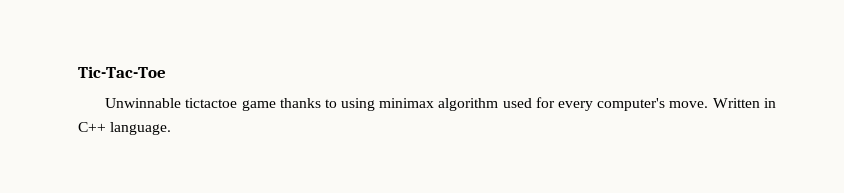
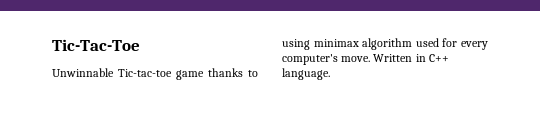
- Unwinnable tictactoe game thanks to using minimax algorithm used for every computer's move.
+ Unwinnable Tic-tac-toe game thanks to using minimax algorithm used for every computer's move.

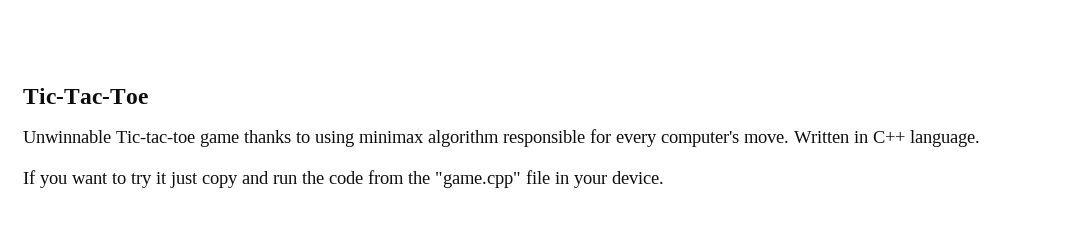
- Unwinnable Tic-tac-toe game thanks to using minimax algorithm used for every computer's move.
+ Unwinnable Tic-tac-toe game thanks to using minimax algorithm responsible for every computer's move.
+ If you want to try it just copy and run the code from the "game.cpp" file in your device.

